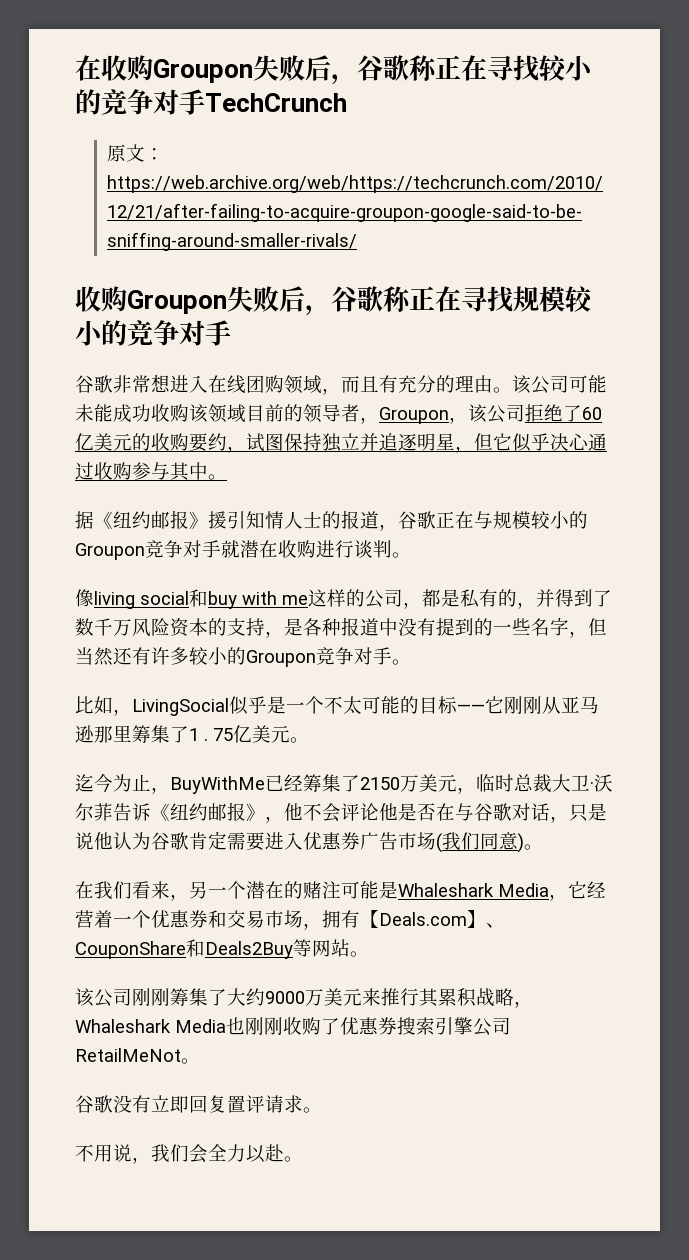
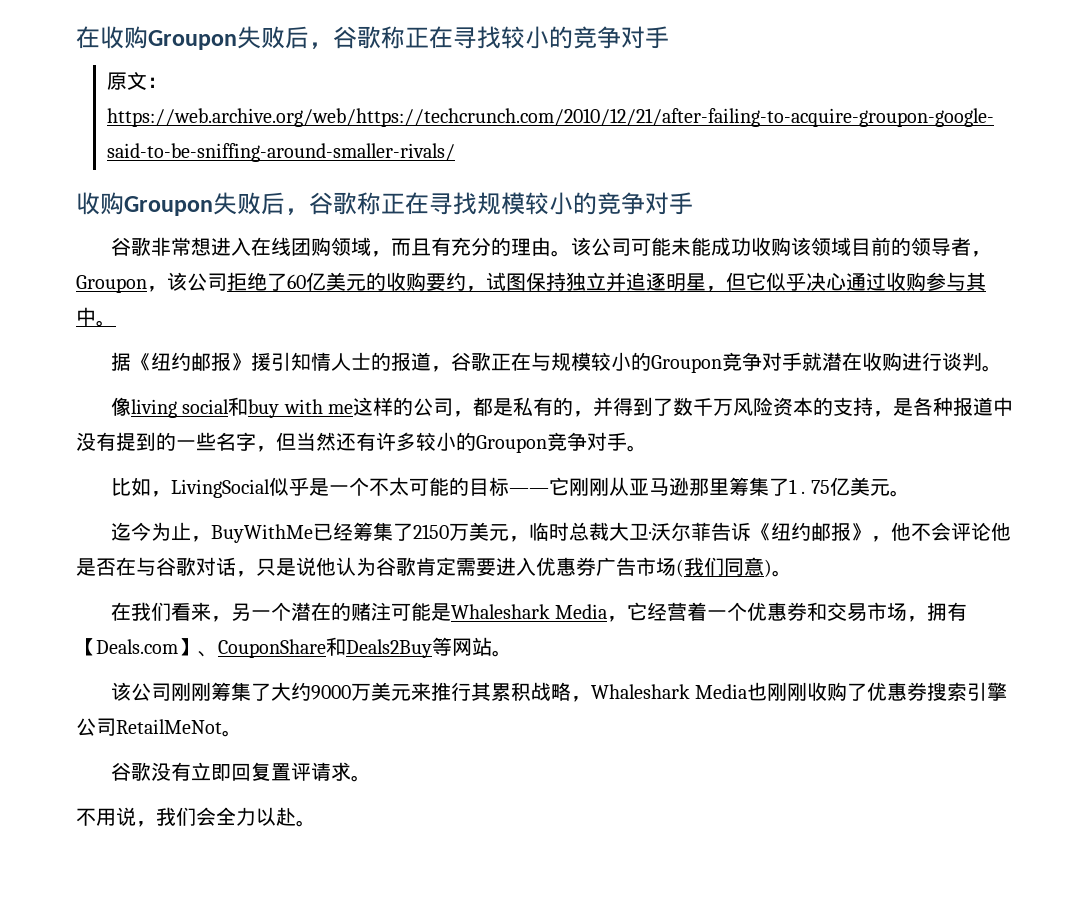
- 在收购Groupon失败后，谷歌称正在寻找较小的竞争对手TechCrunch
+ 在收购Groupon失败后，谷歌称正在寻找较小的竞争对手

